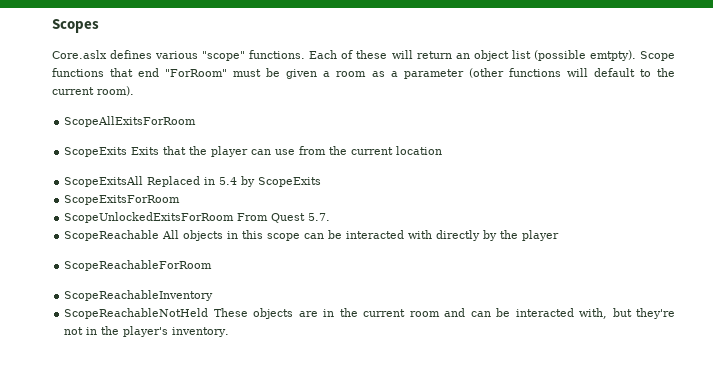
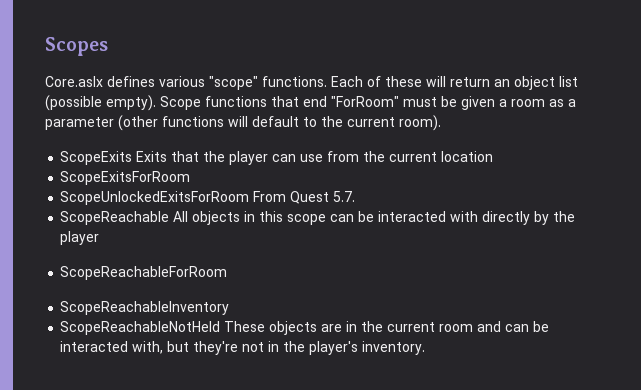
- Each of these will return an object list (possible emtpty).
+ Each of these will return an object list (possible empty).
- ScopeAllExitsForRoom
- ScopeExitsAll Replaced in 5.4 by ScopeExits

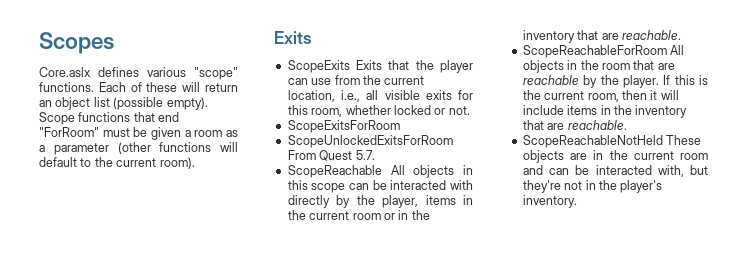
  Scope functions that end "ForRoom" must be given a room as a parameter (other functions will default to the current room).
+ Exits
- ScopeExits Exits that the player can use from the current location
+ ScopeExits Exits that the player can use from the current location, i.e., all visible exits for this room, whether locked or not.
- ScopeReachable All objects in this scope can be interacted with directly by the player
- ScopeReachableForRoom
- ScopeReachableInventory
+ ScopeReachable All objects in this scope can be interacted with directly by the player, items in the current room or in the inventory that are reachable.
+ ScopeReachableForRoom All objects in the room that are reachable by the player. If this is the current room, then it will include items in the inventory that are reachable.

